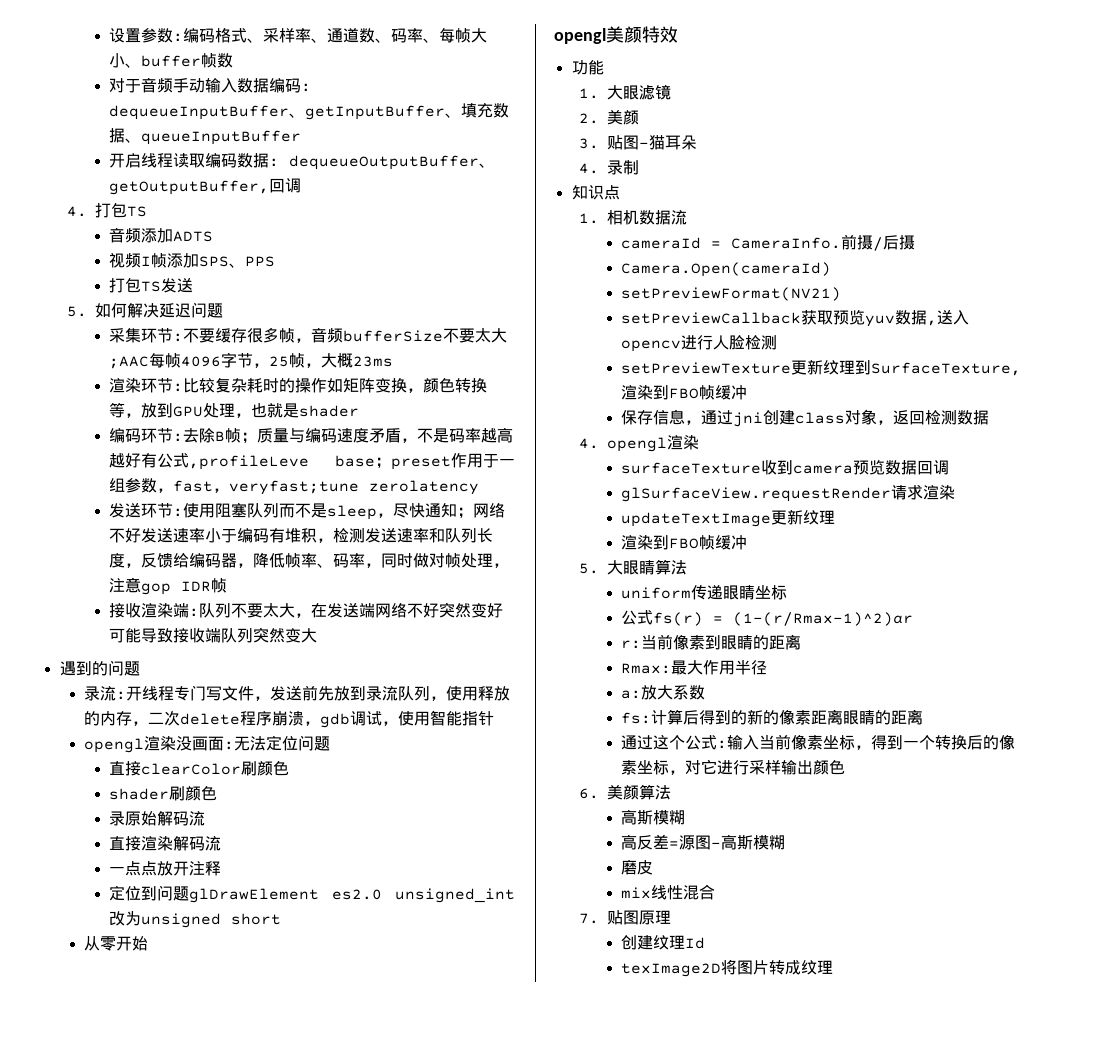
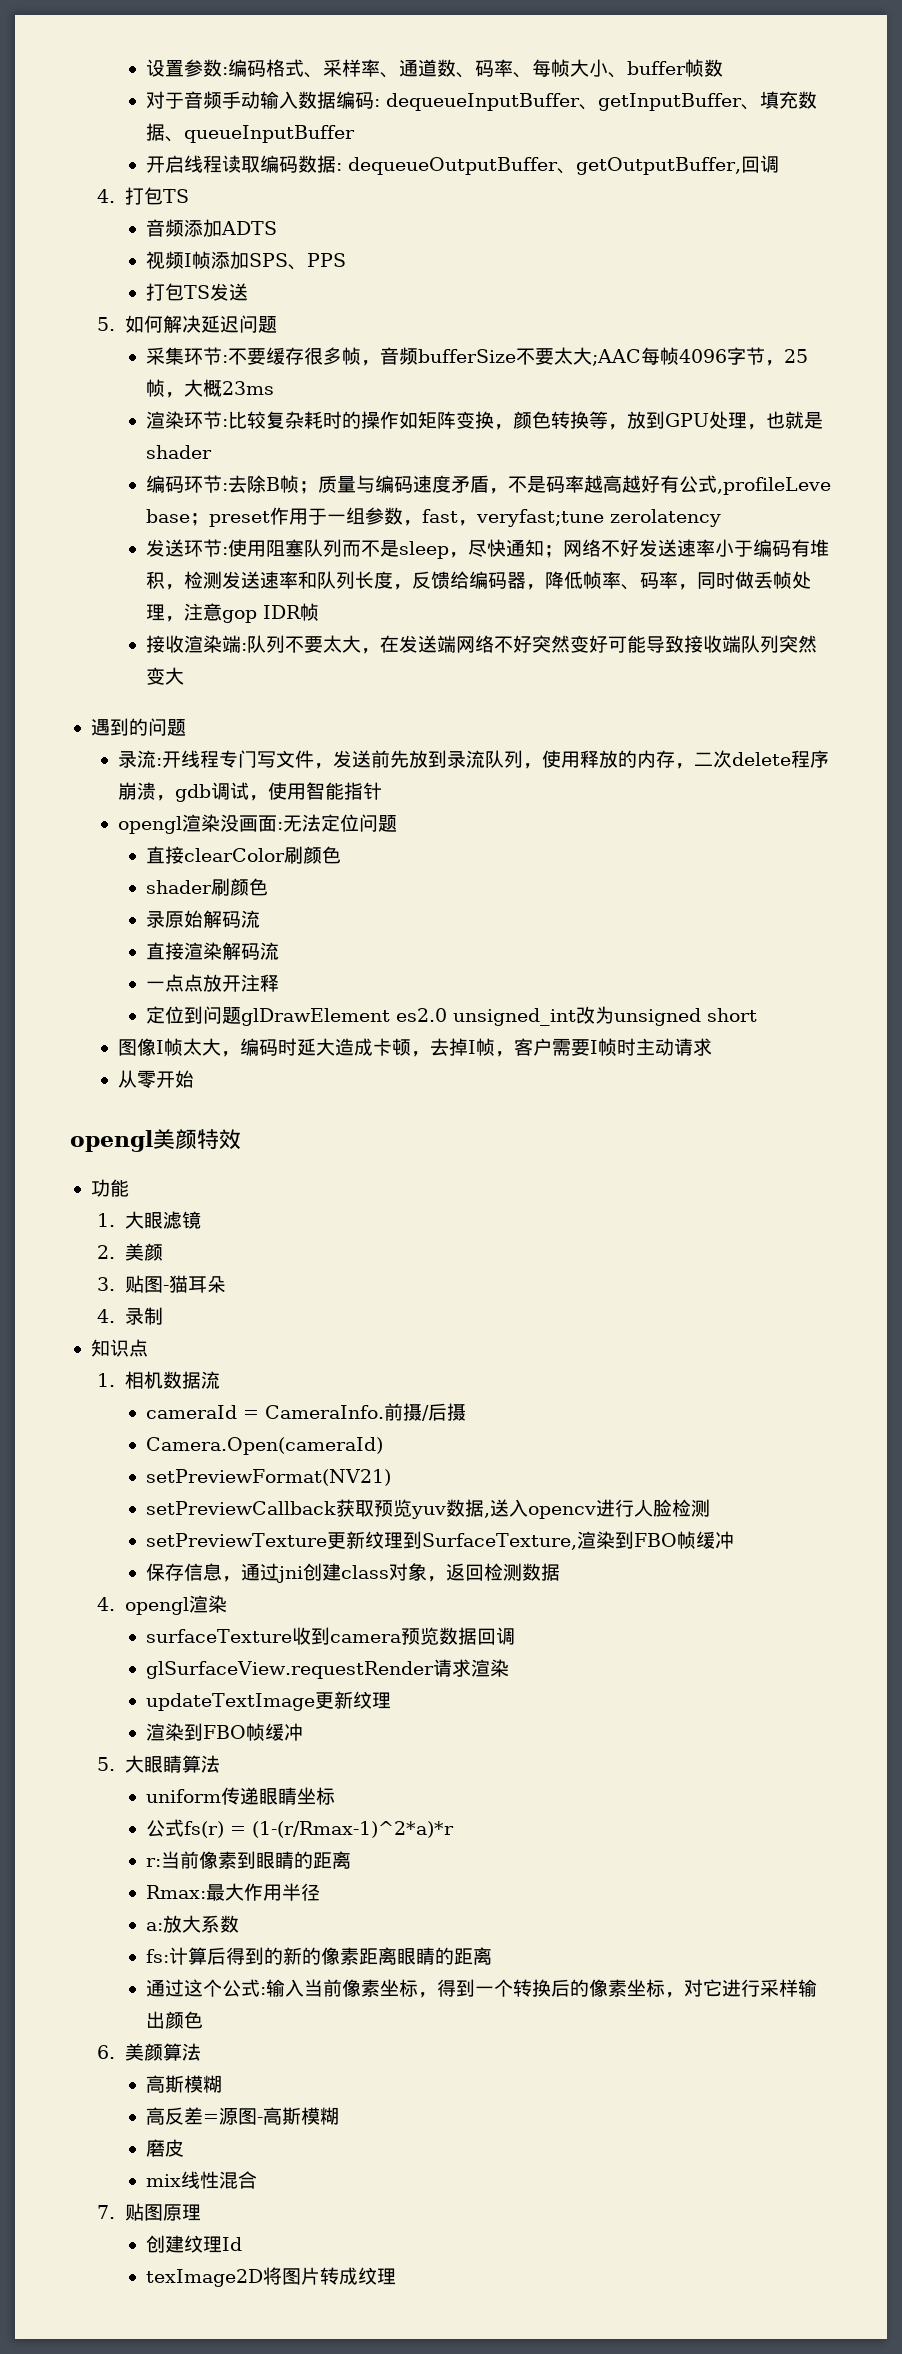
- 发送环节:使用阻塞队列而不是sleep，尽快通知；网络不好发送速率小于编码有堆积，检测发送速率和队列长度，反馈给编码器，降低帧率、码率，同时做对帧处理，注意gop IDR帧
+ 发送环节:使用阻塞队列而不是sleep，尽快通知；网络不好发送速率小于编码有堆积，检测发送速率和队列长度，反馈给编码器，降低帧率、码率，同时做丢帧处理，注意gop IDR帧
+ 图像I帧太大，编码时延大造成卡顿，去掉I帧，客户需要I帧时主动请求
- 公式fs(r) = (1-(r/Rmax-1)^2)ar
+ 公式fs(r) = (1-(r/Rmax-1)^2*a)*r

